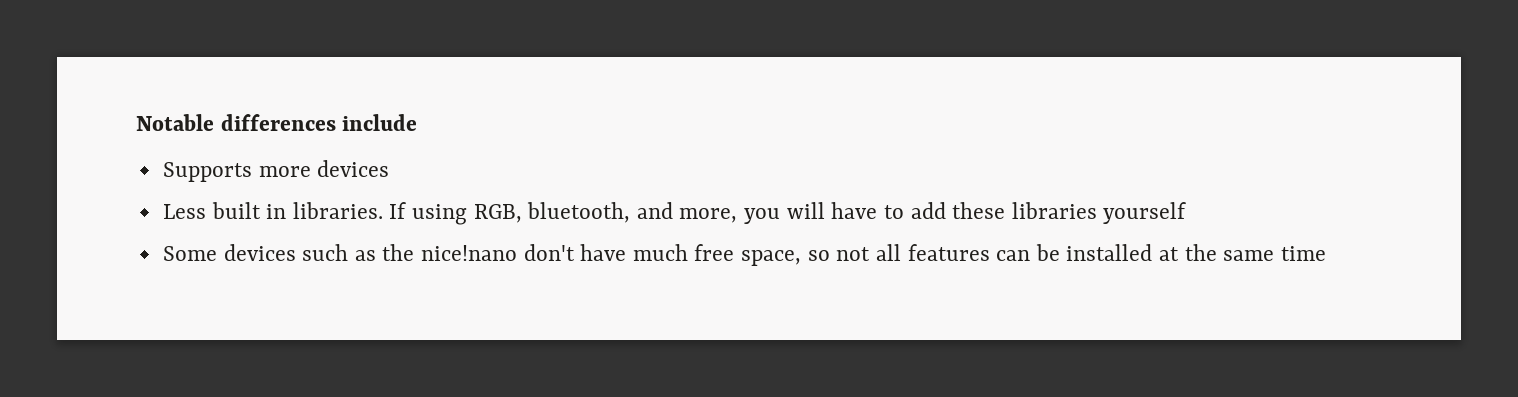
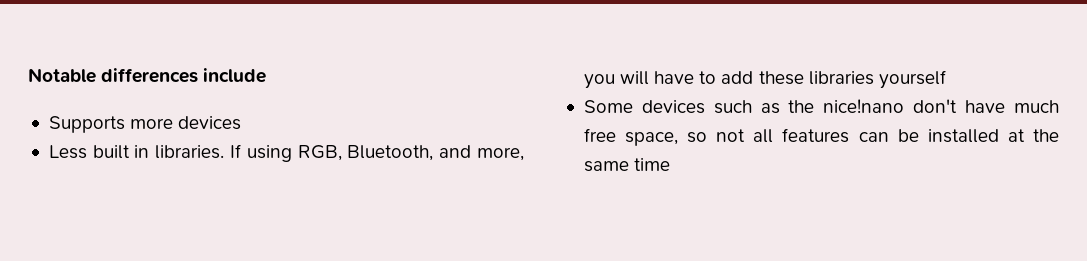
- If using RGB, bluetooth, and more, you will have to add these libraries yourself
+ If using RGB, Bluetooth, and more, you will have to add these libraries yourself

